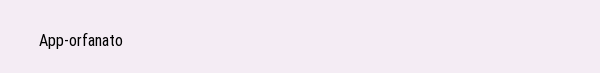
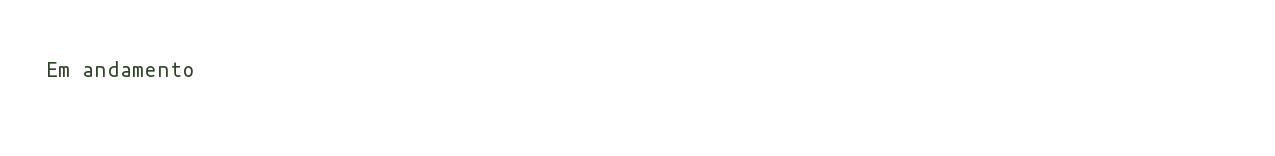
- App-orfanato
+ Em andamento

